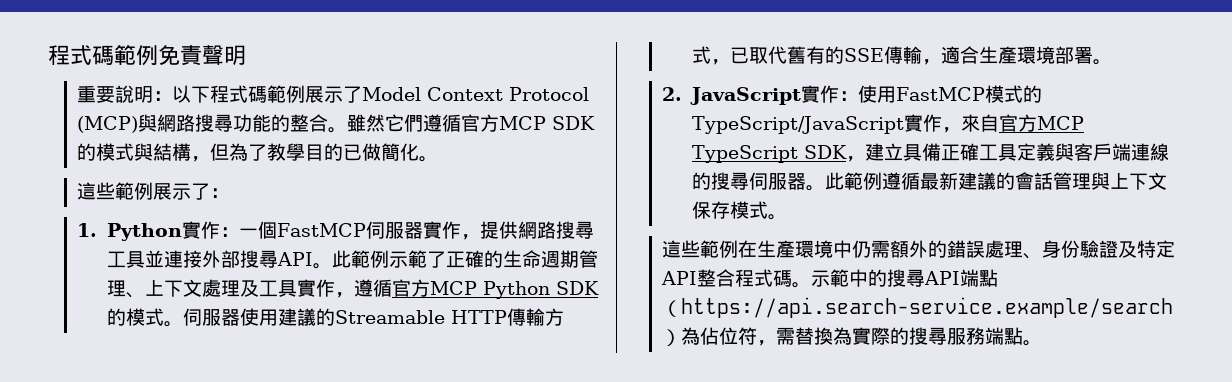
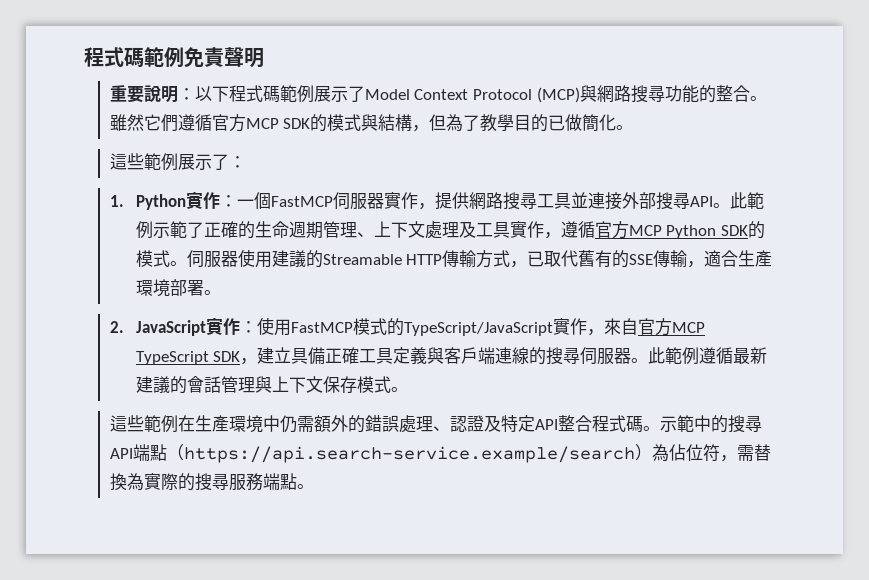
- 這些範例在生產環境中仍需額外的錯誤處理、身份驗證及特定API整合程式碼。
+ 這些範例在生產環境中仍需額外的錯誤處理、認證及特定API整合程式碼。

